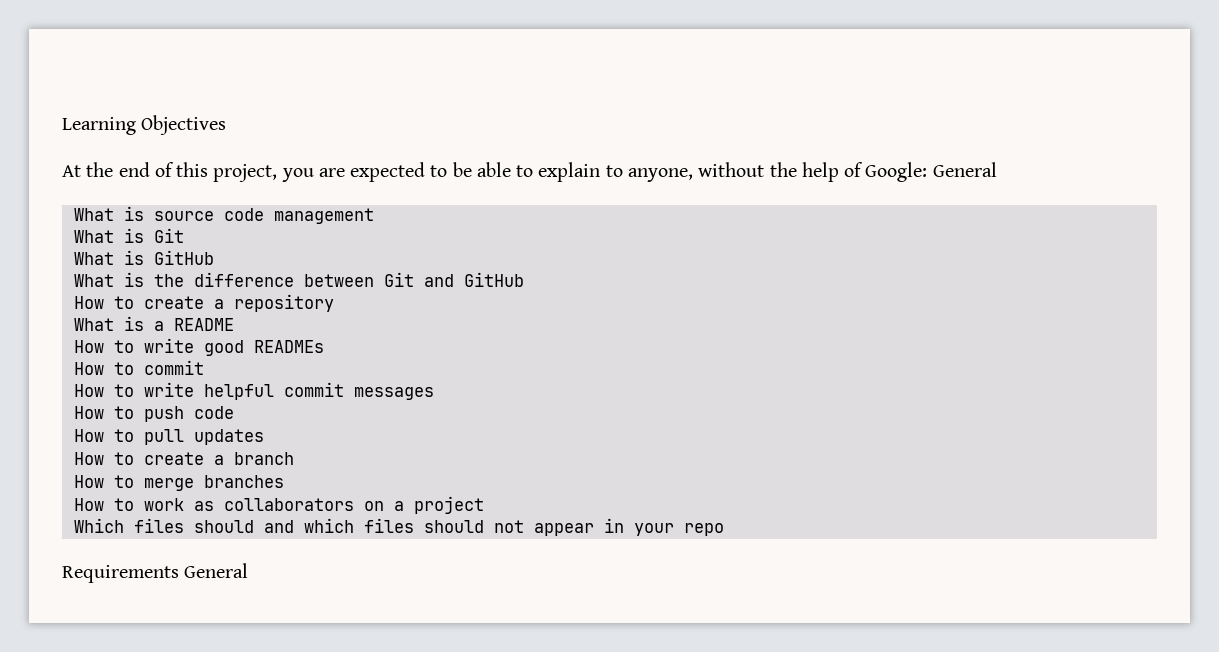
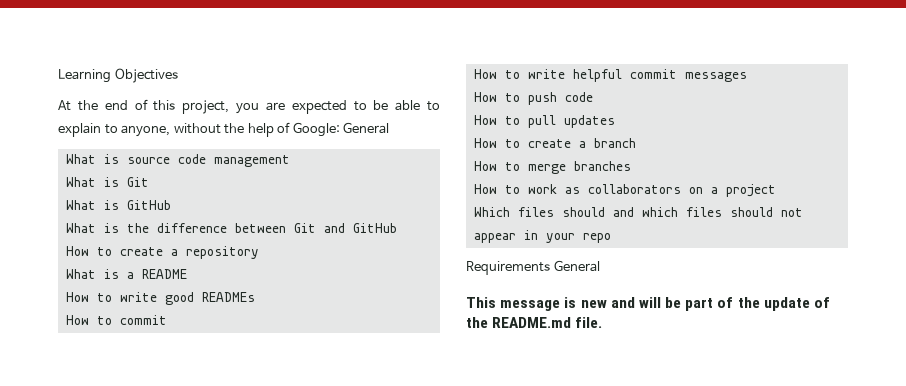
+ This message is new and will be part of the update of the README.md file.

